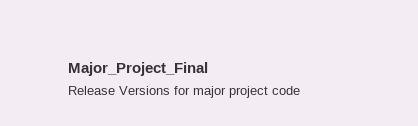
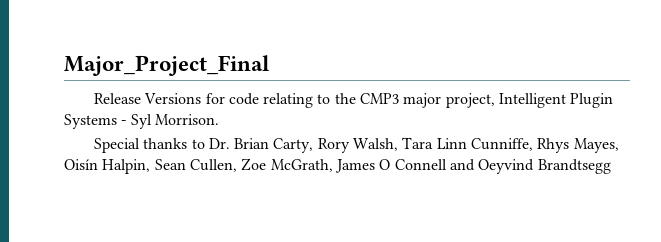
- Release Versions for major project code
+ Release Versions for code relating to the CMP3 major project, Intelligent Plugin Systems - Syl Morrison.
+ Special thanks to Dr. Brian Carty, Rory Walsh, Tara Linn Cunniffe, Rhys Mayes, Oisín Halpin, Sean Cullen, Zoe McGrath, James O Connell and Oeyvind Brandtsegg

